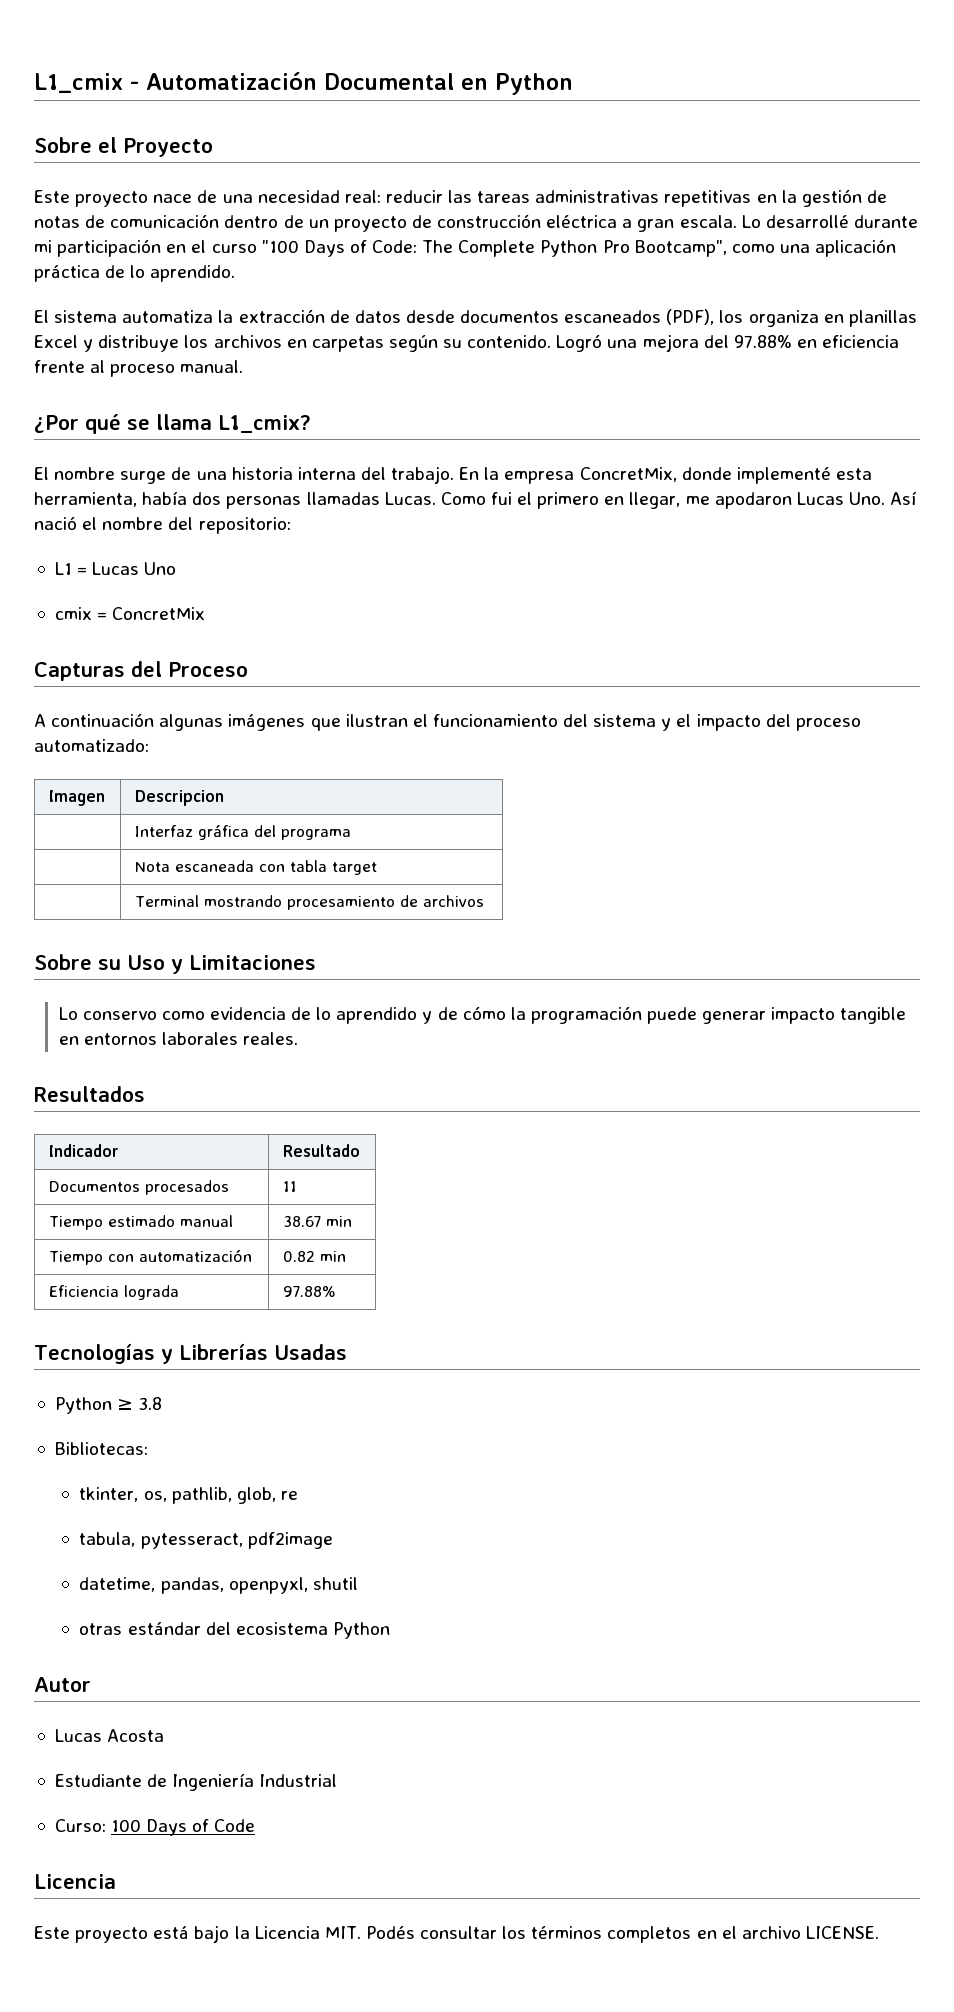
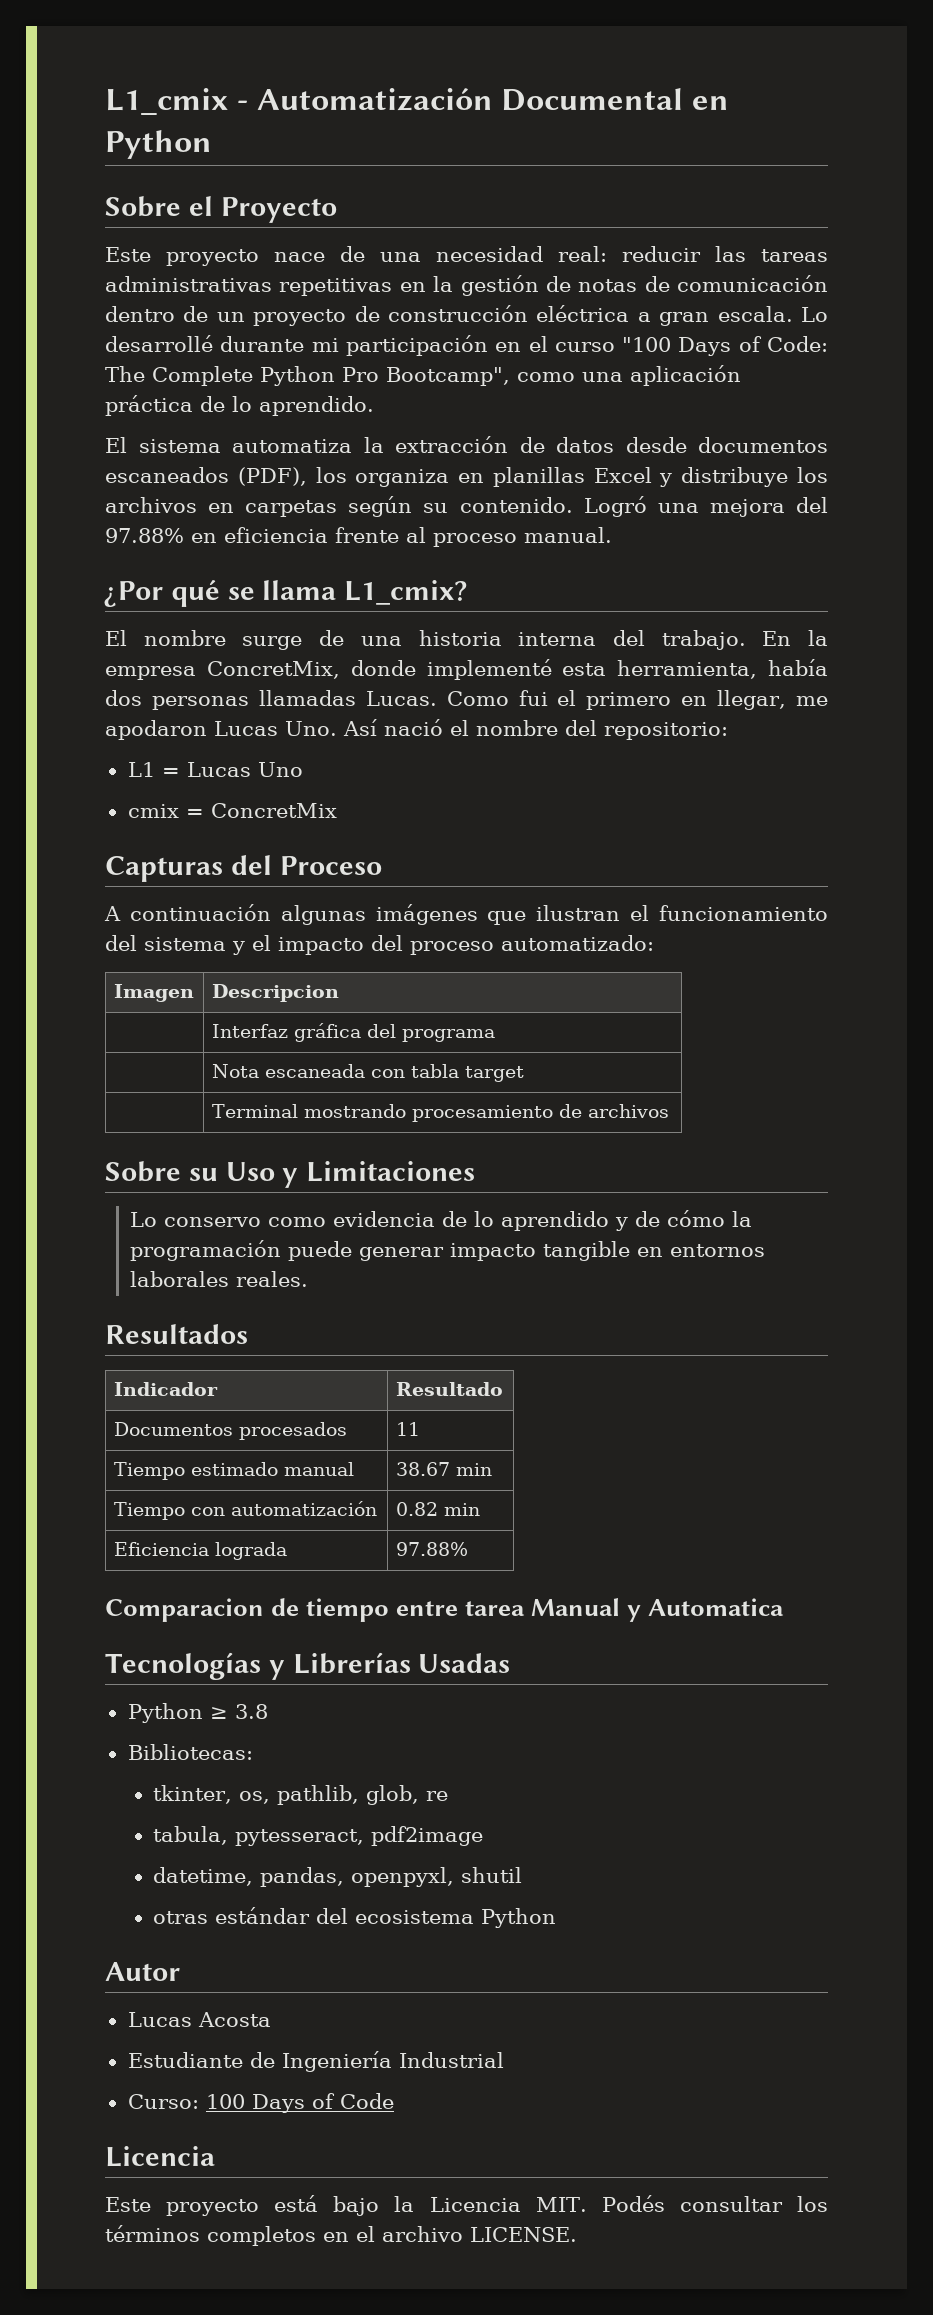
+ Comparacion de tiempo entre tarea Manual y Automatica

